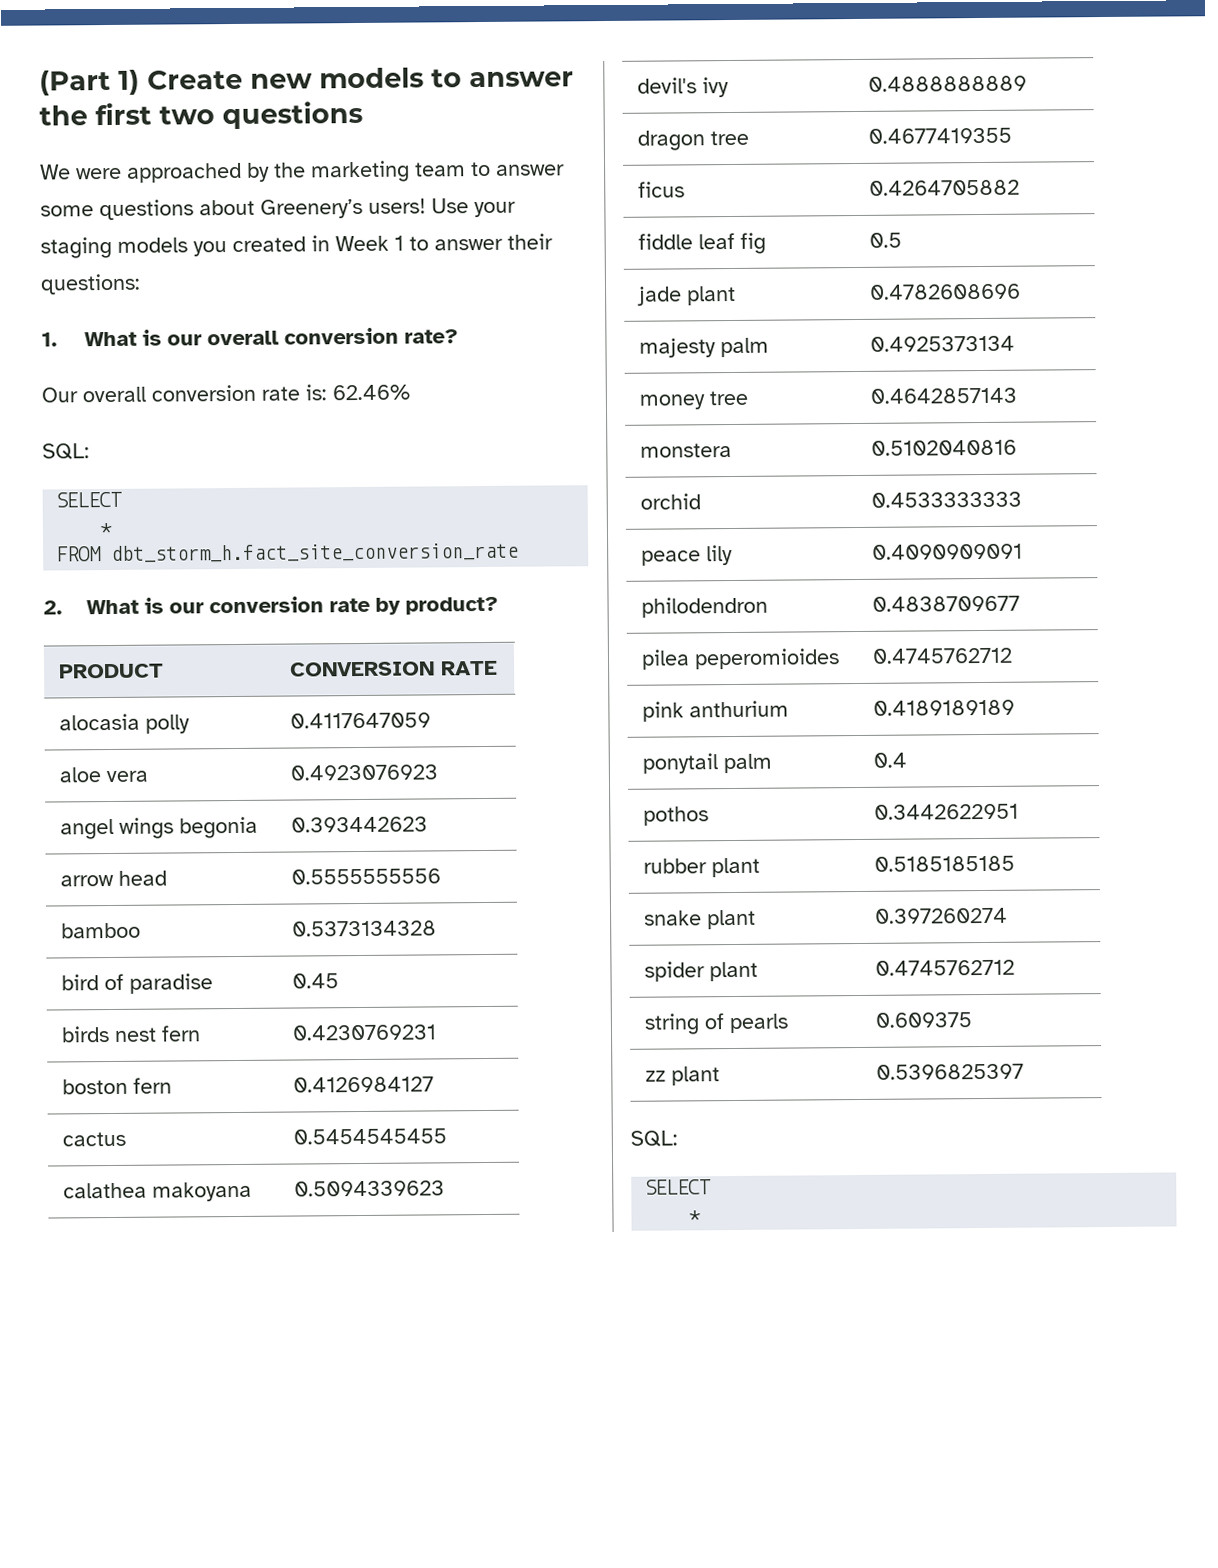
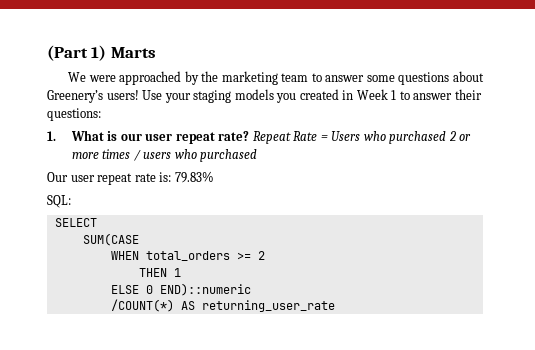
- (Part 1) Create new models to answer the first two questions
+ (Part 1) Marts
- 1. What is our overall conversion rate?
+ 1. What is our user repeat rate? Repeat Rate = Users who purchased 2 or more times / users who purchased
- Our overall conversion rate is: 62.46%
+ Our user repeat rate is: 79.83%
  SQL:
  SELECT
- *
- FROM dbt_storm_h.fact_site_conversion_rate
- 2. What is our conversion rate by product?
- PRODUCT | CONVERSION RATE
- alocasia polly | 0.4117647059
- aloe vera | 0.4923076923
- angel wings begonia | 0.393442623
- arrow head | 0.5555555556
- bamboo | 0.5373134328
- bird of paradise | 0.45
- birds nest fern | 0.4230769231
- boston fern | 0.4126984127
- cactus | 0.5454545455
- calathea makoyana | 0.5094339623
- devil's ivy | 0.4888888889
- dragon tree | 0.4677419355
- ficus | 0.4264705882
- fiddle leaf fig | 0.5
- jade plant | 0.4782608696
- majesty palm | 0.4925373134
- money tree | 0.4642857143
- monstera | 0.5102040816
- orchid | 0.4533333333
- peace lily | 0.4090909091
- philodendron | 0.4838709677
- pilea peperomioides | 0.4745762712
- pink anthurium | 0.4189189189
- ponytail palm | 0.4
- pothos | 0.3442622951
- rubber plant | 0.5185185185
- snake plant | 0.397260274
- spider plant | 0.4745762712
- string of pearls | 0.609375
- zz plant | 0.5396825397
- SQL:
- SELECT
- *
+ SUM(CASE
+ WHEN total_orders >= 2
+ THEN 1
+ ELSE 0 END)::numeric
+ /COUNT(*) AS returning_user_rate

